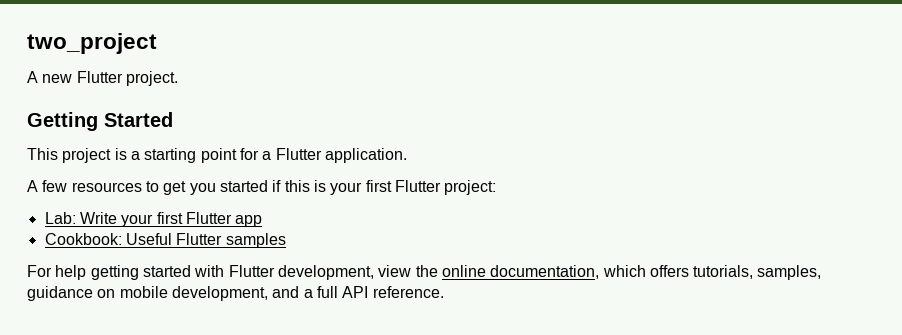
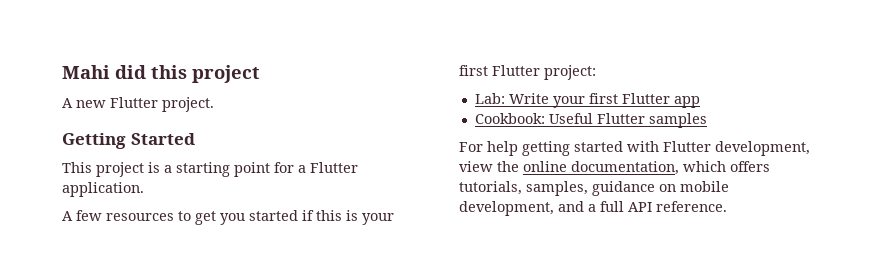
- two_project
+ Mahi did this project

